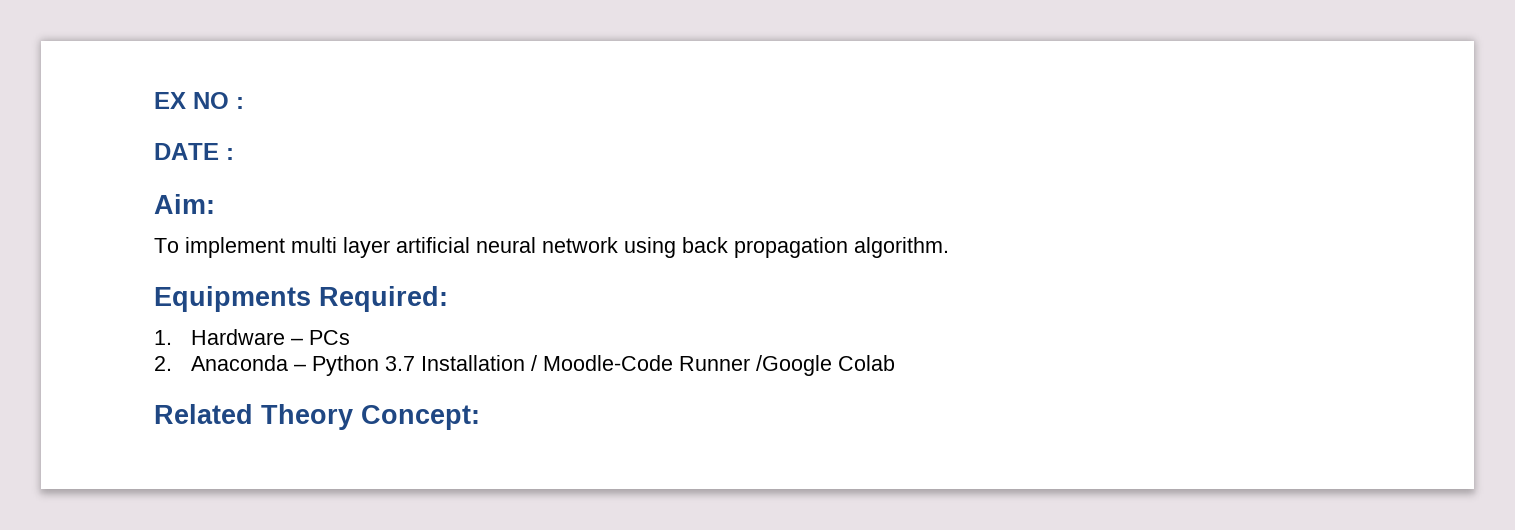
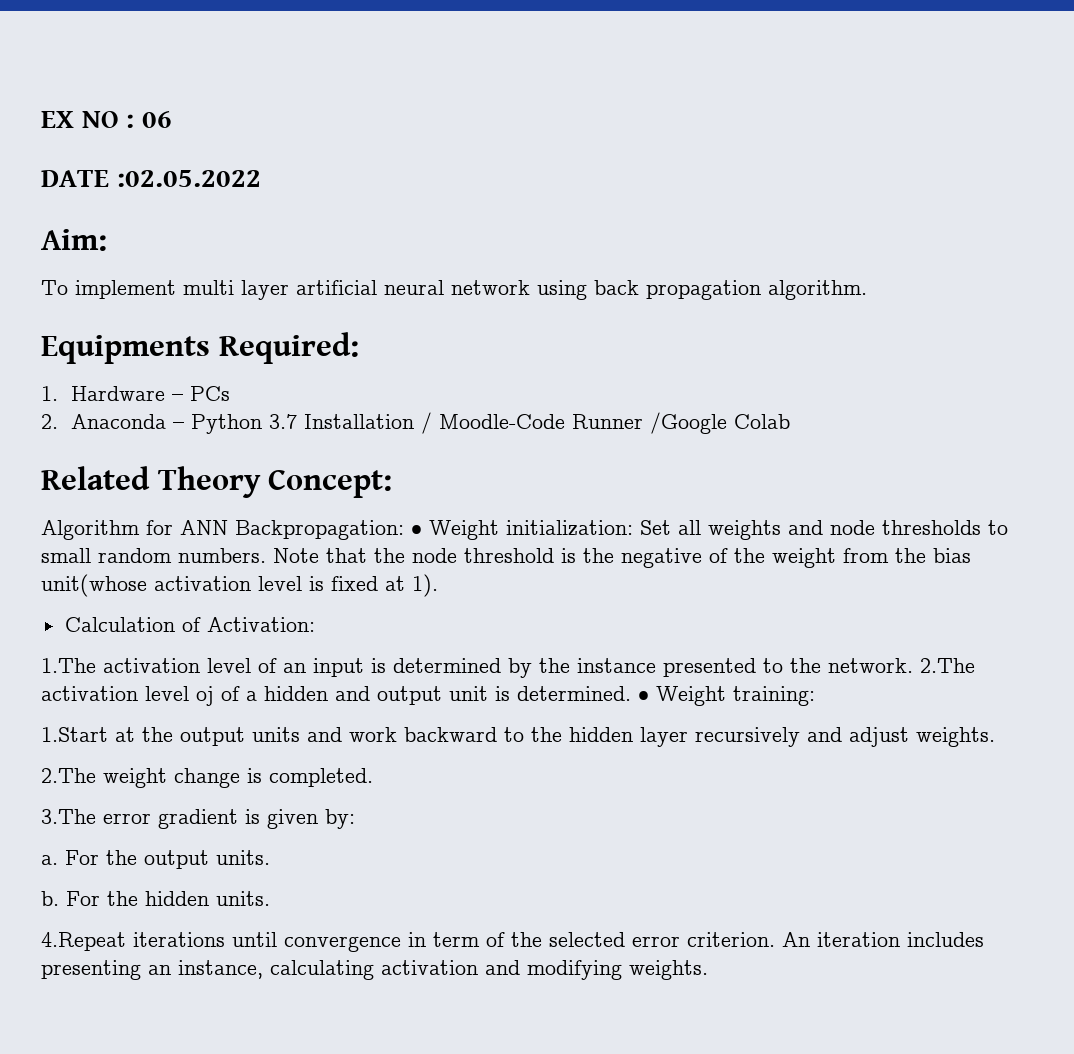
- EX NO :
+ EX NO : 06
- DATE :
+ DATE :02.05.2022
+ Algorithm for ANN Backpropagation: • Weight initialization: Set all weights and node thresholds to small random numbers. Note that the node threshold is the negative of the weight from the bias unit(whose activation level is fixed at 1).
+ Calculation of Activation:
+ 1.The activation level of an input is determined by the instance presented to the network. 2.The activation level oj of a hidden and output unit is determined. • Weight training:
+ 1.Start at the output units and work backward to the hidden layer recursively and adjust weights.
+ 2.The weight change is completed.
+ 3.The error gradient is given by:
+ a. For the output units.
+ b. For the hidden units.
+ 4.Repeat iterations until convergence in term of the selected error criterion. An iteration includes presenting an instance, calculating activation and modifying weights.

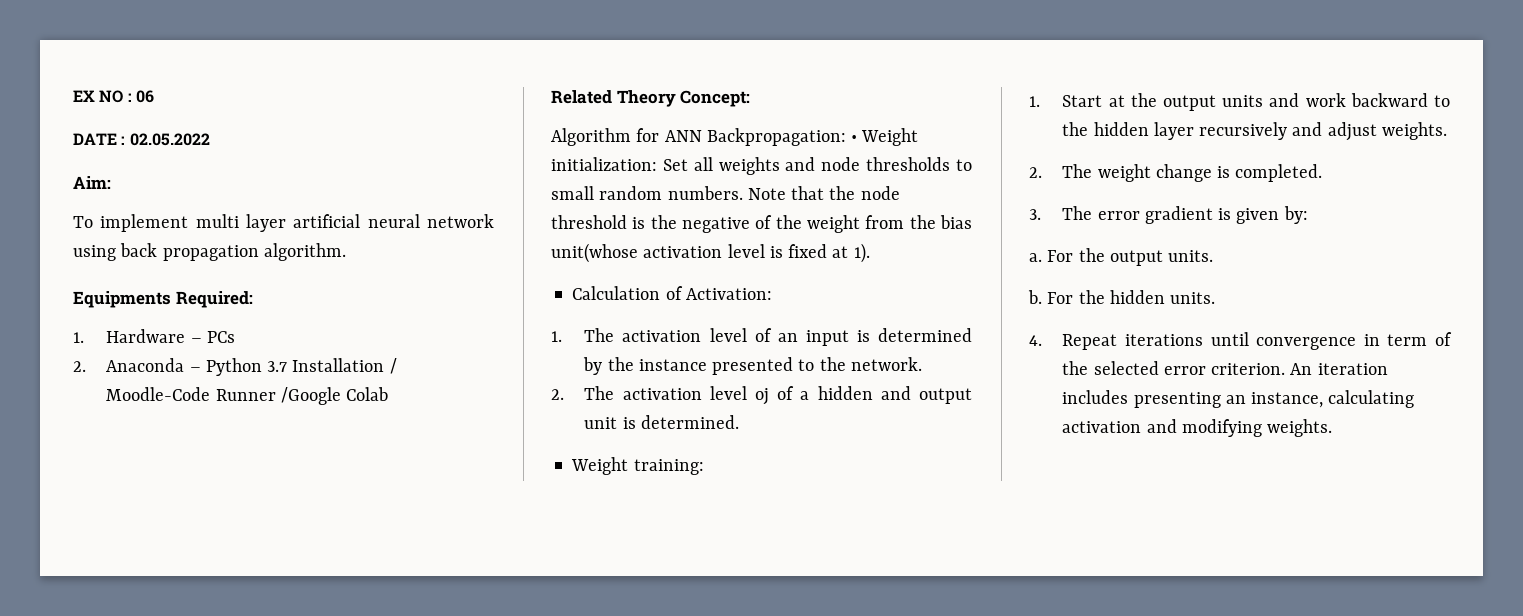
- DATE :02.05.2022
+ DATE : 02.05.2022
- 1.The activation level of an input is determined by the instance presented to the network. 2.The activation level oj of a hidden and output unit is determined. • Weight training:
+ 1. The activation level of an input is determined by the instance presented to the network.
+ 2. The activation level oj of a hidden and output unit is determined.
+ Weight training:
- 1.Start at the output units and work backward to the hidden layer recursively and adjust weights.
+ 1. Start at the output units and work backward to the hidden layer recursively and adjust weights.
- 2.The weight change is completed.
+ 2. The weight change is completed.
- 3.The error gradient is given by:
+ 3. The error gradient is given by:
- 4.Repeat iterations until convergence in term of the selected error criterion.
+ 4. Repeat iterations until convergence in term of the selected error criterion.

